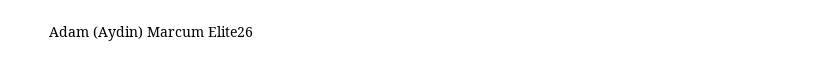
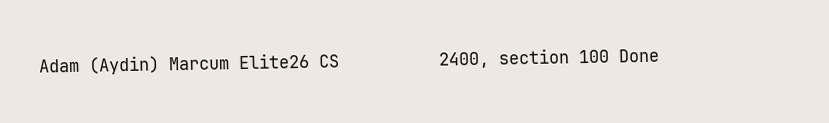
- Adam (Aydin) Marcum Elite26
+ Adam (Aydin) Marcum Elite26 CS 2400, section 100 Done

